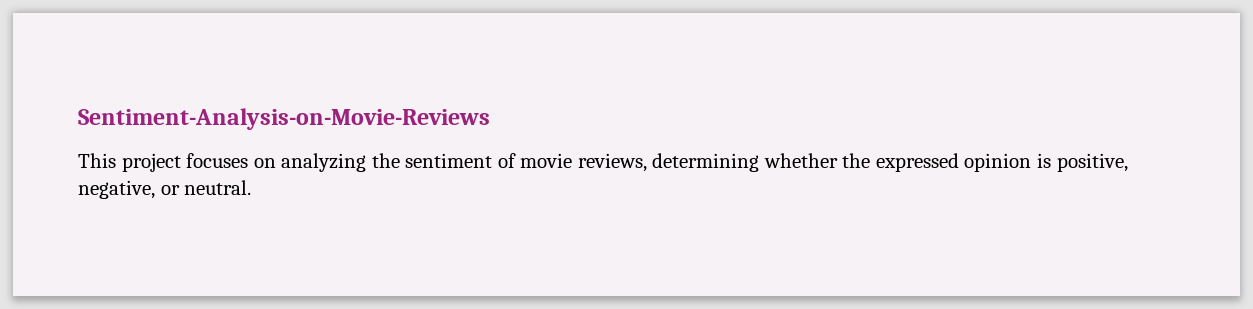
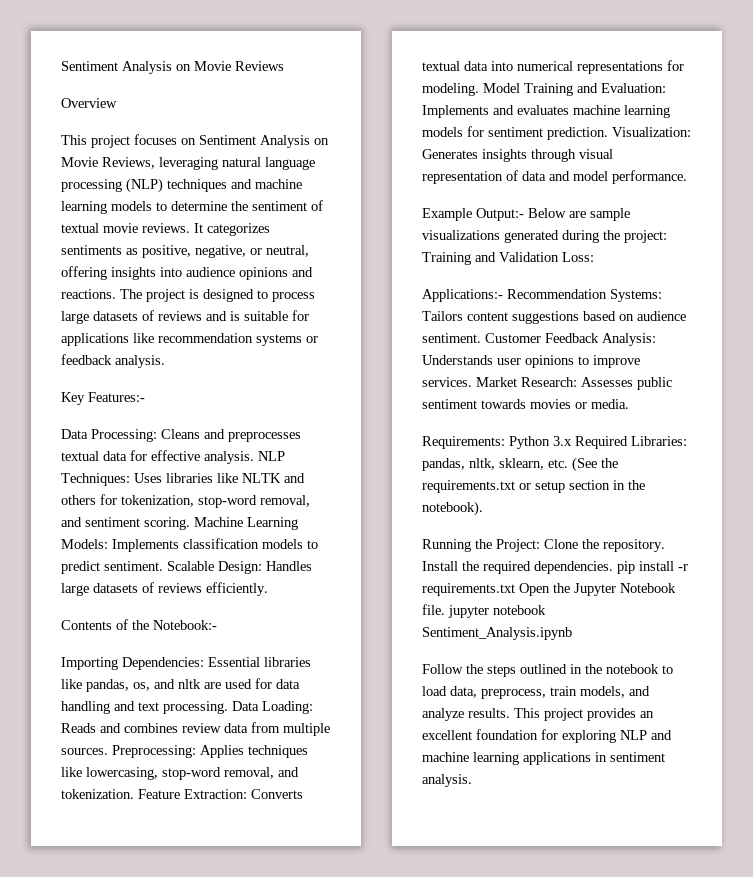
- Sentiment-Analysis-on-Movie-Reviews
- This project focuses on analyzing the sentiment of movie reviews, determining whether the expressed opinion is positive, negative, or neutral.
+ Sentiment Analysis on Movie Reviews
+ Overview
+ This project focuses on Sentiment Analysis on Movie Reviews, leveraging natural language processing (NLP) techniques and machine learning models to determine the sentiment of textual movie reviews. It categorizes sentiments as positive, negative, or neutral, offering insights into audience opinions and reactions. The project is designed to process large datasets of reviews and is suitable for applications like recommendation systems or feedback analysis.
+ Key Features:-
+ Data Processing: Cleans and preprocesses textual data for effective analysis. NLP Techniques: Uses libraries like NLTK and others for tokenization, stop-word removal, and sentiment scoring. Machine Learning Models: Implements classification models to predict sentiment. Scalable Design: Handles large datasets of reviews efficiently.
+ Contents of the Notebook:-
+ Importing Dependencies: Essential libraries like pandas, os, and nltk are used for data handling and text processing. Data Loading: Reads and combines review data from multiple sources. Preprocessing: Applies techniques like lowercasing, stop-word removal, and tokenization. Feature Extraction: Converts textual data into numerical representations for modeling. Model Training and Evaluation: Implements and evaluates machine learning models for sentiment prediction. Visualization: Generates insights through visual representation of data and model performance.
+ Example Output:- Below are sample visualizations generated during the project: Training and Validation Loss:
+ Applications:- Recommendation Systems: Tailors content suggestions based on audience sentiment. Customer Feedback Analysis: Understands user opinions to improve services. Market Research: Assesses public sentiment towards movies or media.
+ Requirements: Python 3.x Required Libraries: pandas, nltk, sklearn, etc. (See the requirements.txt or setup section in the notebook).
+ Running the Project: Clone the repository. Install the required dependencies. pip install -r requirements.txt Open the Jupyter Notebook file. jupyter notebook Sentiment_Analysis.ipynb
+ Follow the steps outlined in the notebook to load data, preprocess, train models, and analyze results. This project provides an excellent foundation for exploring NLP and machine learning applications in sentiment analysis.

